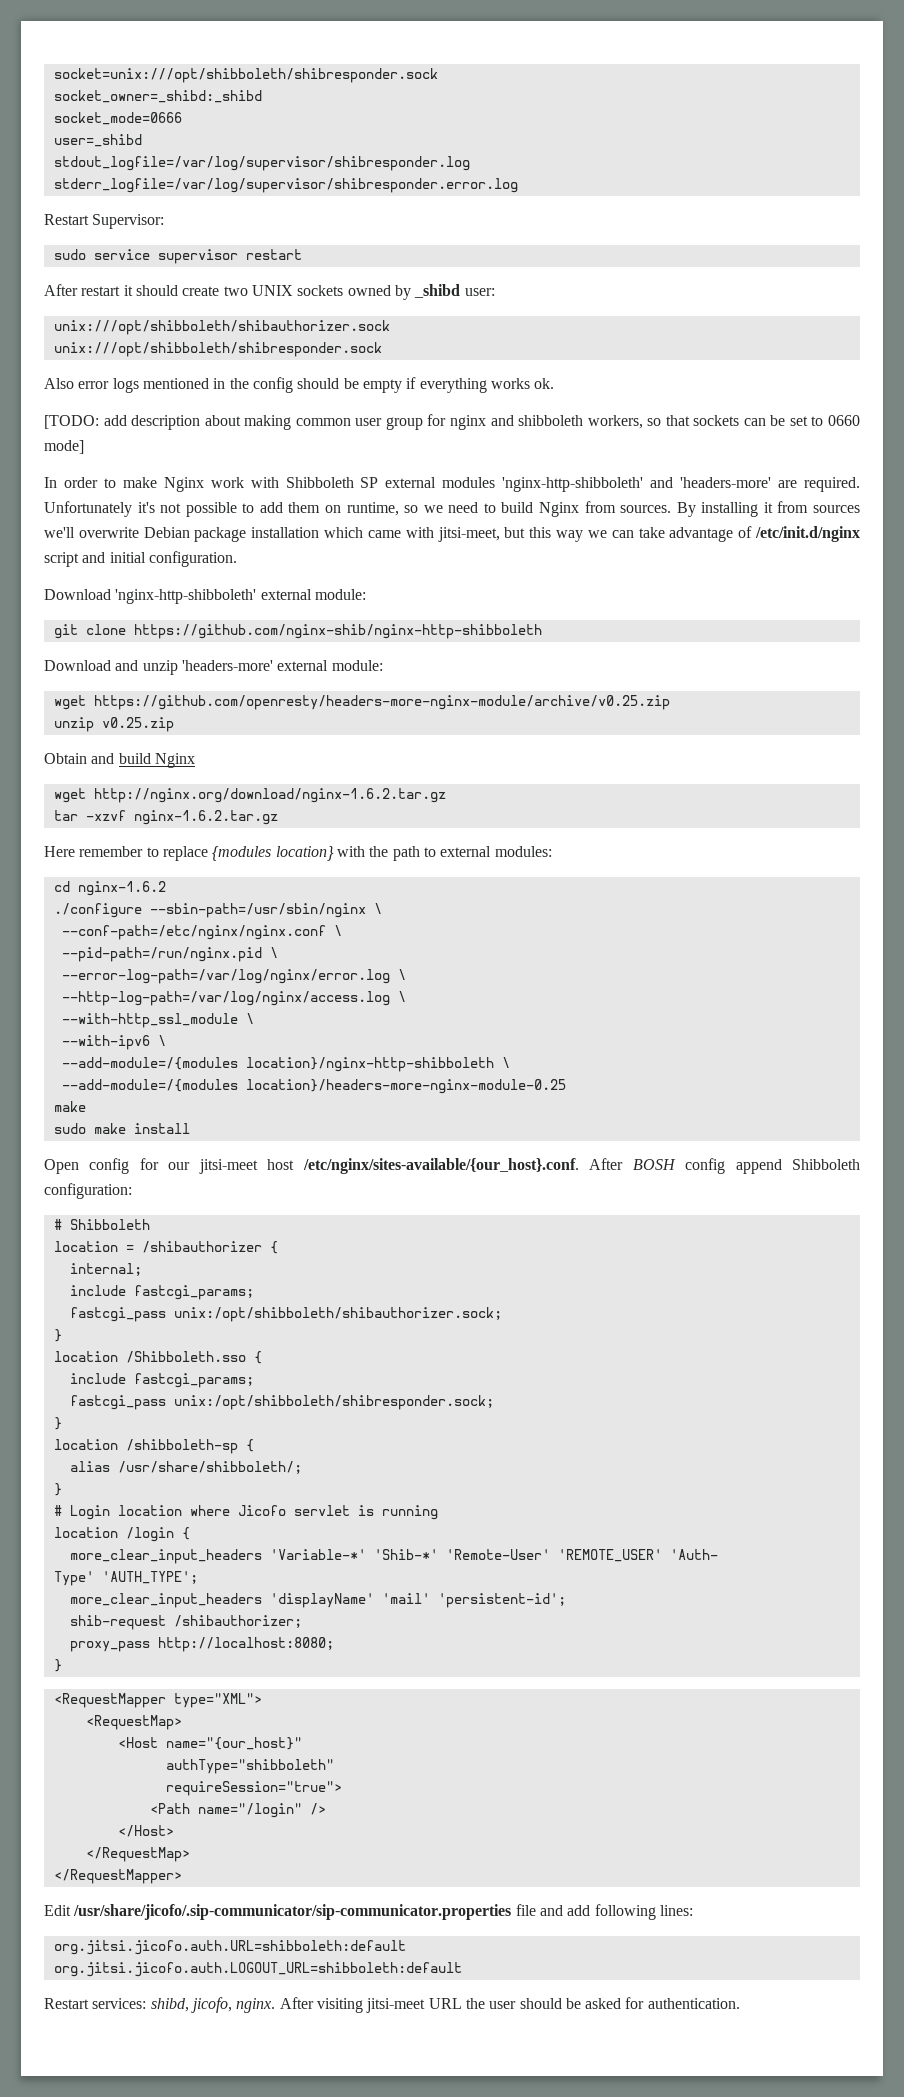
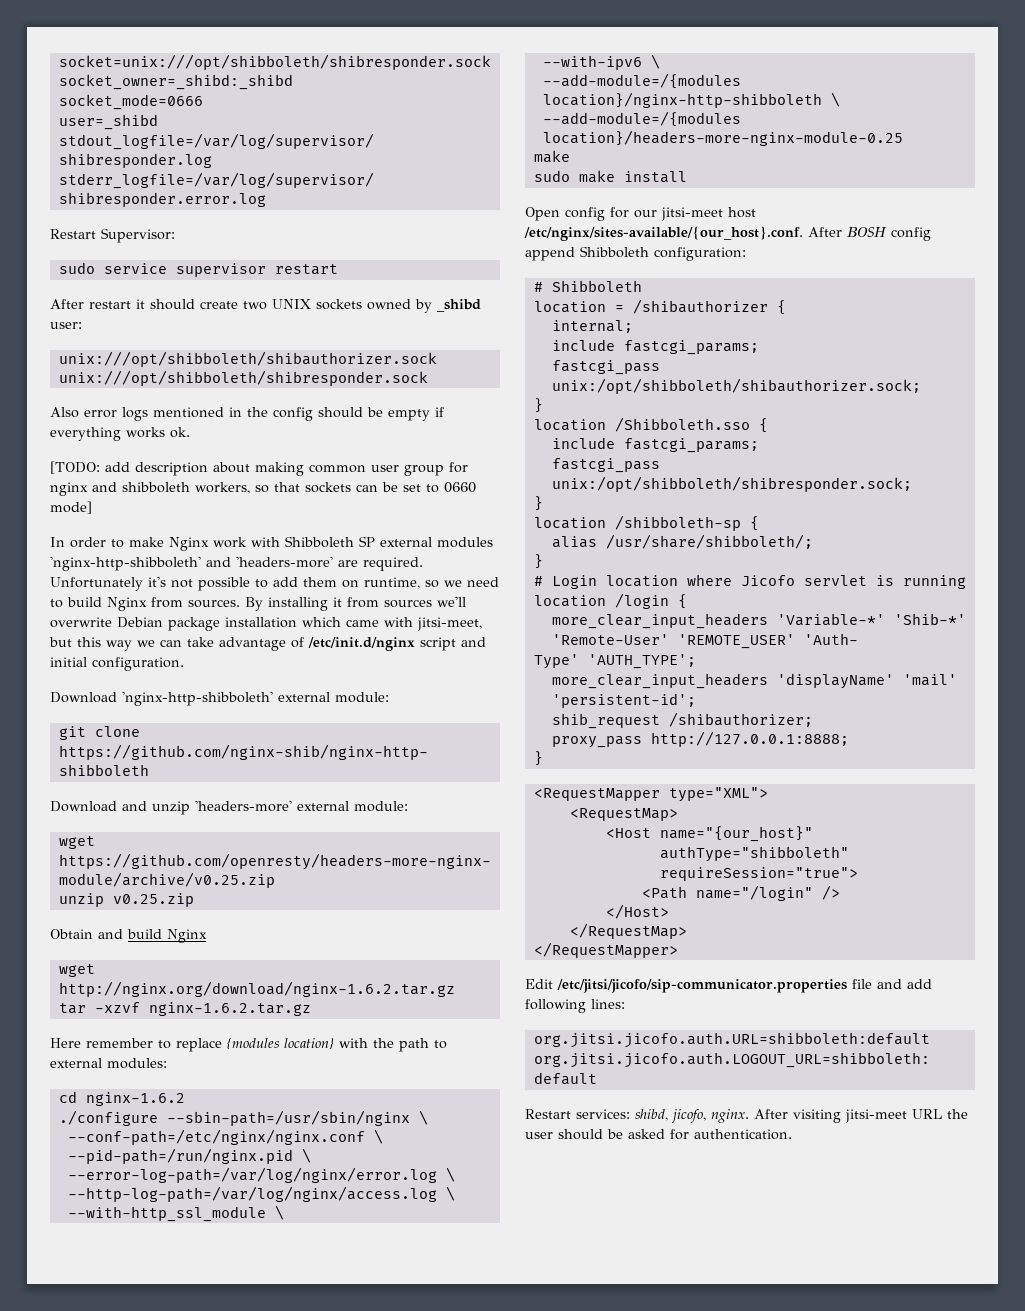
- shib-request /shibauthorizer;
+ shib_request /shibauthorizer;
- proxy_pass http://localhost:8080;
+ proxy_pass http://127.0.0.1:8888;
- Edit /usr/share/jicofo/.sip-communicator/sip-communicator.properties file and add following lines:
+ Edit /etc/jitsi/jicofo/sip-communicator.properties file and add following lines:

